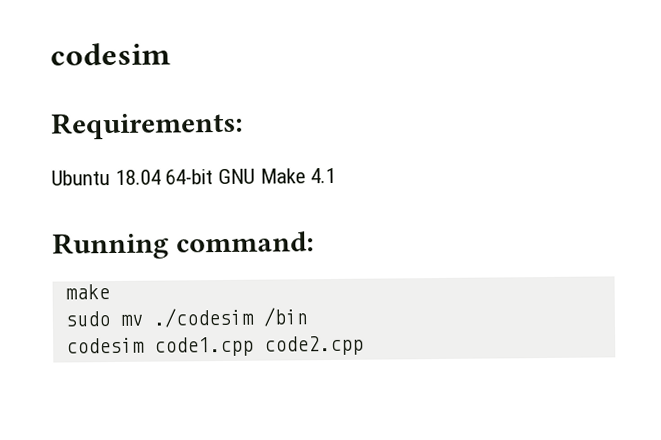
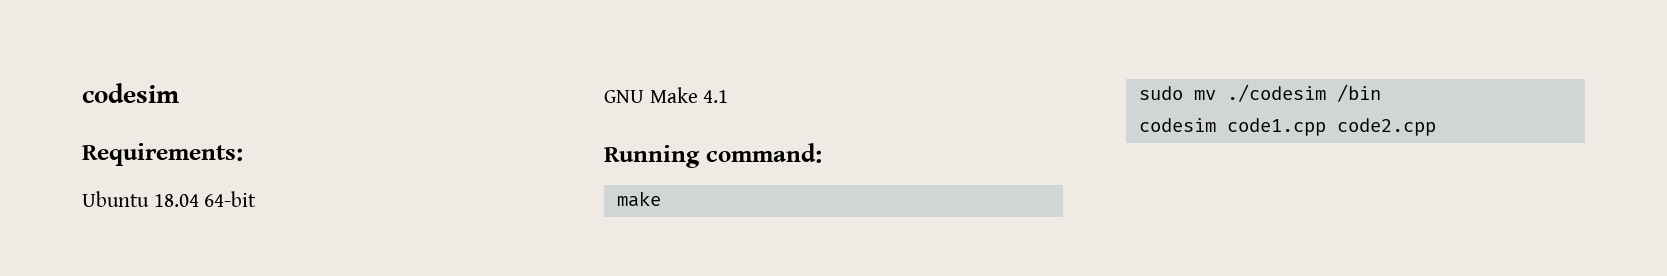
- Ubuntu 18.04 64-bit GNU Make 4.1
+ Ubuntu 18.04 64-bit
+ GNU Make 4.1

